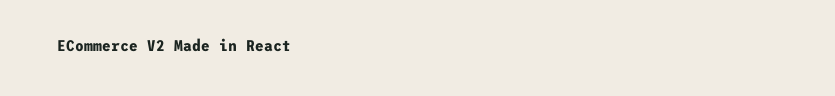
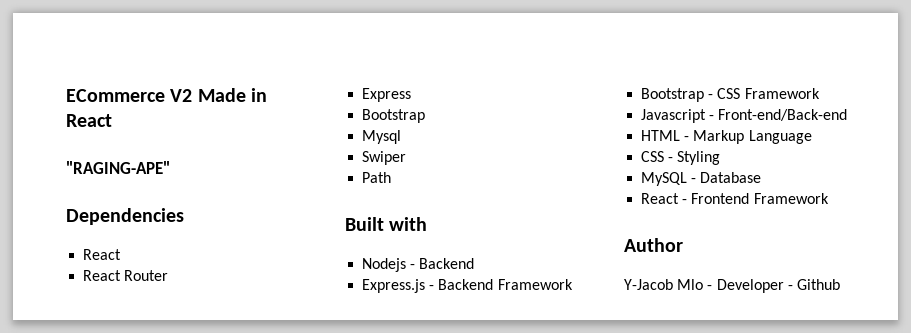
+ "RAGING-APE"
+ Dependencies
+ React
+ React Router
+ Express
+ Bootstrap
+ Mysql
+ Swiper
+ Path
+ Built with
+ Nodejs - Backend
+ Express.js - Backend Framework
+ Bootstrap - CSS Framework
+ Javascript - Front-end/Back-end
+ HTML - Markup Language
+ CSS - Styling
+ MySQL - Database
+ React - Frontend Framework
+ Author
+ Y-Jacob Mlo - Developer - Github

